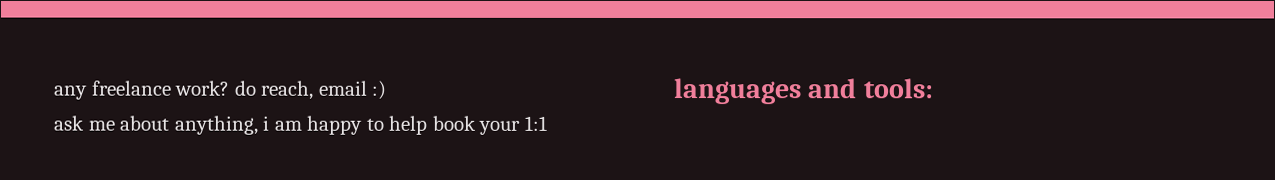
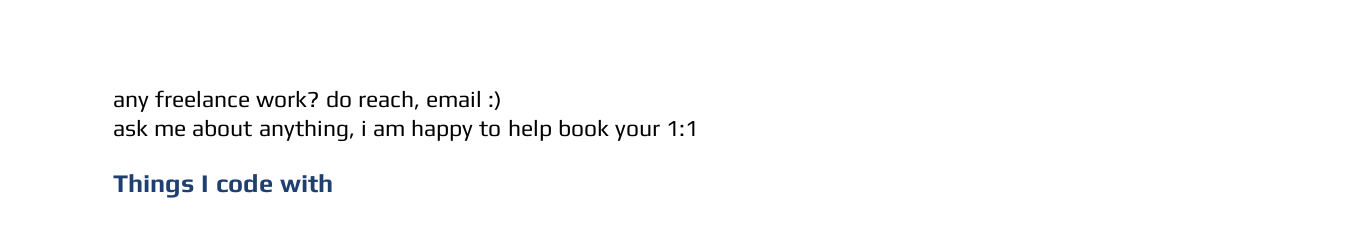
- languages and tools:
+ Things I code with

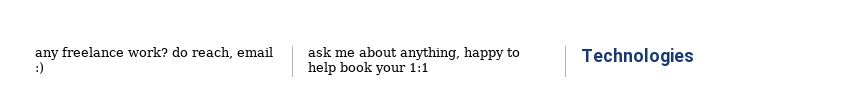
- ask me about anything, i am happy to help book your 1:1
+ ask me about anything, happy to help book your 1:1
- Things I code with
+ Technologies

